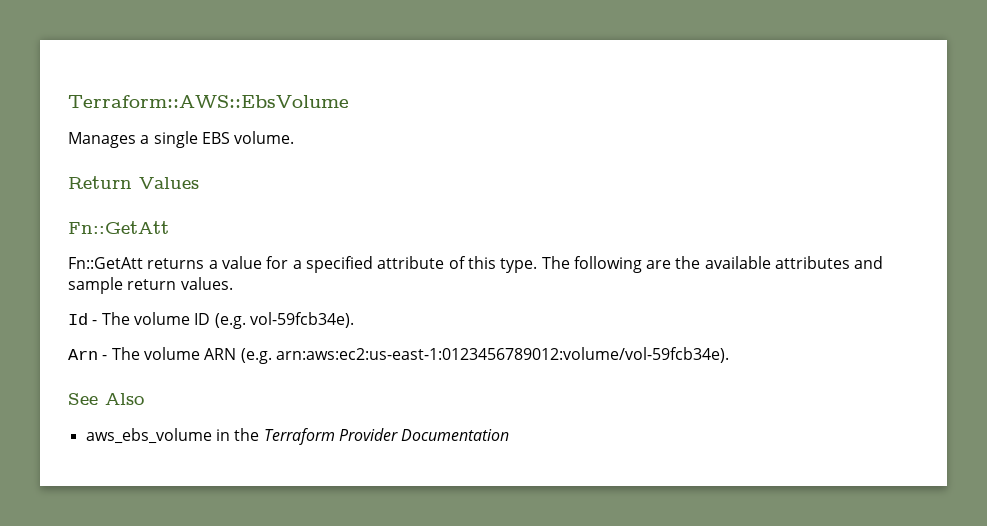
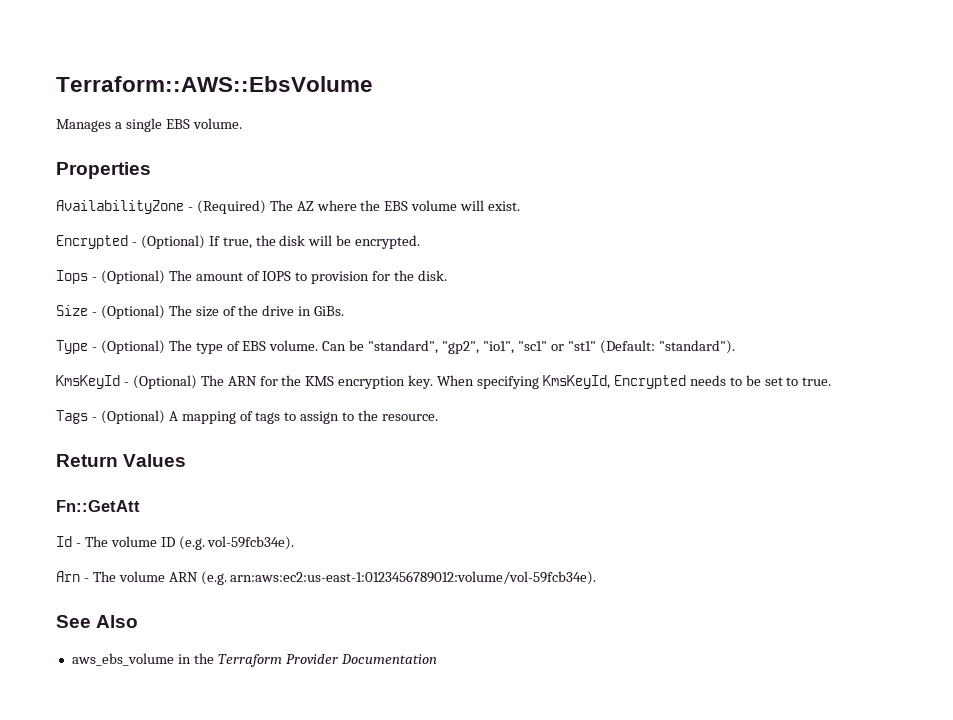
+ Properties
+ AvailabilityZone - (Required) The AZ where the EBS volume will exist.
+ Encrypted - (Optional) If true, the disk will be encrypted.
+ Iops - (Optional) The amount of IOPS to provision for the disk.
+ Size - (Optional) The size of the drive in GiBs.
+ Type - (Optional) The type of EBS volume. Can be "standard", "gp2", "io1", "sc1" or "st1" (Default: "standard").
+ KmsKeyId - (Optional) The ARN for the KMS encryption key. When specifying KmsKeyId, Encrypted needs to be set to true.
+ Tags - (Optional) A mapping of tags to assign to the resource.
  Return Values
  Fn::GetAtt
- Fn::GetAtt returns a value for a specified attribute of this type. The following are the available attributes and sample return values.

